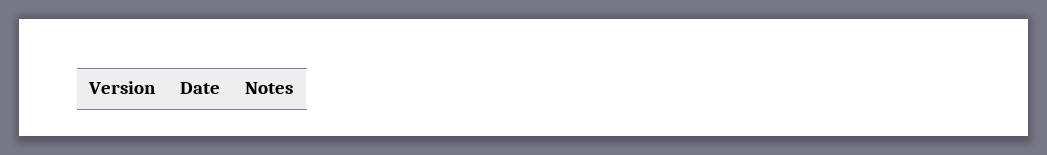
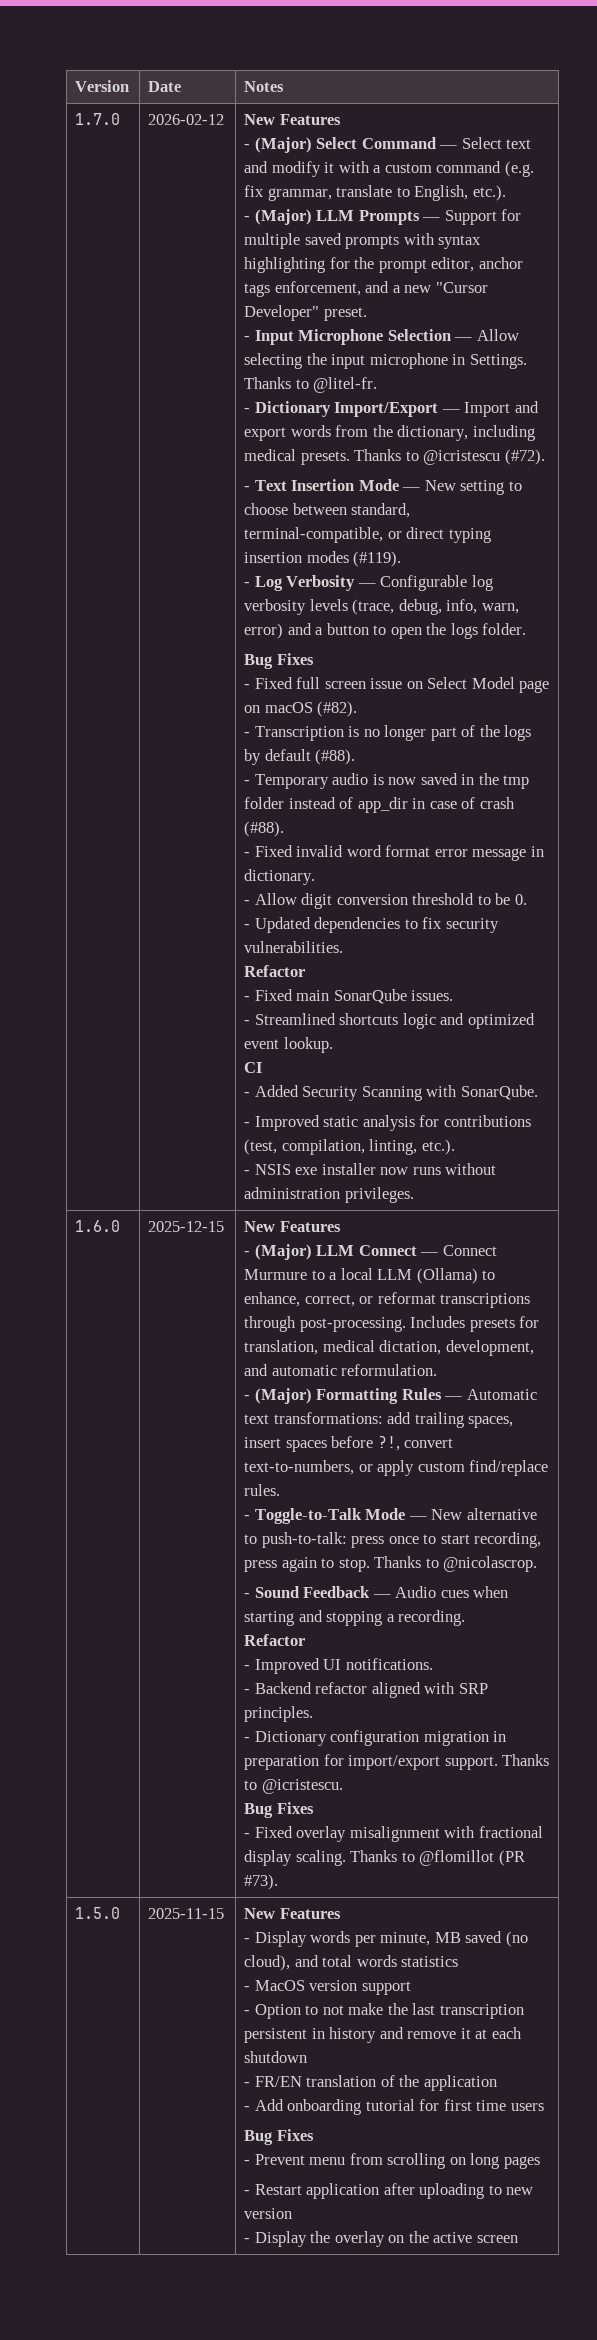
+ 1.7.0 | 2026-02-12 | New Features
+ - (Major) Select Command — Select text and modify it with a custom command (e.g. fix grammar, translate to English, etc.).
+ - (Major) LLM Prompts — Support for multiple saved prompts with syntax highlighting for the prompt editor, anchor tags enforcement, and a new "Cursor Developer" preset.
+ - Input Microphone Selection — Allow selecting the input microphone in Settings. Thanks to @litel-fr.
+ - Dictionary Import/Export — Import and export words from the dictionary, including medical presets. Thanks to @icristescu (#72).
+ - Text Insertion Mode — New setting to choose between standard, terminal-compatible, or direct typing insertion modes (#119).
+ - Log Verbosity — Configurable log verbosity levels (trace, debug, info, warn, error) and a button to open the logs folder.
+ Bug Fixes
+ - Fixed full screen issue on Select Model page on macOS (#82).
+ - Transcription is no longer part of the logs by default (#88).
+ - Temporary audio is now saved in the tmp folder instead of app_dir in case of crash (#88).
+ - Fixed invalid word format error message in dictionary.
+ - Allow digit conversion threshold to be 0.
+ - Updated dependencies to fix security vulnerabilities.
+ Refactor
+ - Fixed main SonarQube issues.
+ - Streamlined shortcuts logic and optimized event lookup.
+ CI
+ - Added Security Scanning with SonarQube.
+ - Improved static analysis for contributions (test, compilation, linting, etc.).
+ - NSIS exe installer now runs without administration privileges.
+ 1.6.0 | 2025-12-15 | New Features
+ - (Major) LLM Connect — Connect Murmure to a local LLM (Ollama) to enhance, correct, or reformat transcriptions through post‑processing. Includes presets for translation, medical dictation, development, and automatic reformulation.
+ - (Major) Formatting Rules — Automatic text transformations: add trailing spaces, insert spaces before ?!, convert text-to-numbers, or apply custom find/replace rules.
+ - Toggle-to-Talk Mode — New alternative to push‑to‑talk: press once to start recording, press again to stop. Thanks to @nicolascrop.
+ - Sound Feedback — Audio cues when starting and stopping a recording.
+ Refactor
+ - Improved UI notifications.
+ - Backend refactor aligned with SRP principles.
+ - Dictionary configuration migration in preparation for import/export support. Thanks to @icristescu.
+ Bug Fixes
+ - Fixed overlay misalignment with fractional display scaling. Thanks to @flomillot (PR #73).
+ 1.5.0 | 2025-11-15 | New Features
+ - Display words per minute, MB saved (no cloud), and total words statistics
+ - MacOS version support
+ - Option to not make the last transcription persistent in history and remove it at each shutdown
+ - FR/EN translation of the application
+ - Add onboarding tutorial for first time users
+ Bug Fixes
+ - Prevent menu from scrolling on long pages
+ - Restart application after uploading to new version
+ - Display the overlay on the active screen

